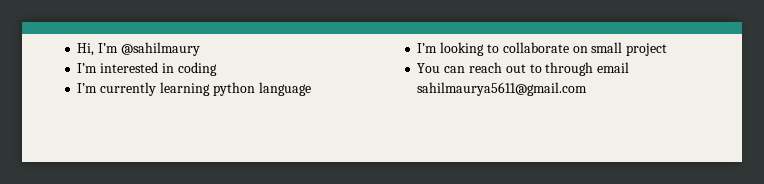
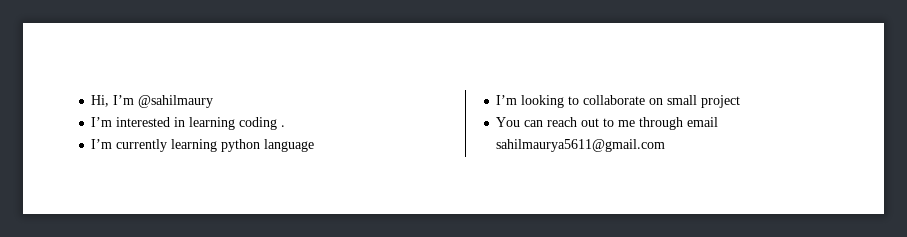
- I’m interested in coding
+ I’m interested in learning coding .
- You can reach out to through email sahilmaurya5611@gmail.com
+ You can reach out to me through email sahilmaurya5611@gmail.com

